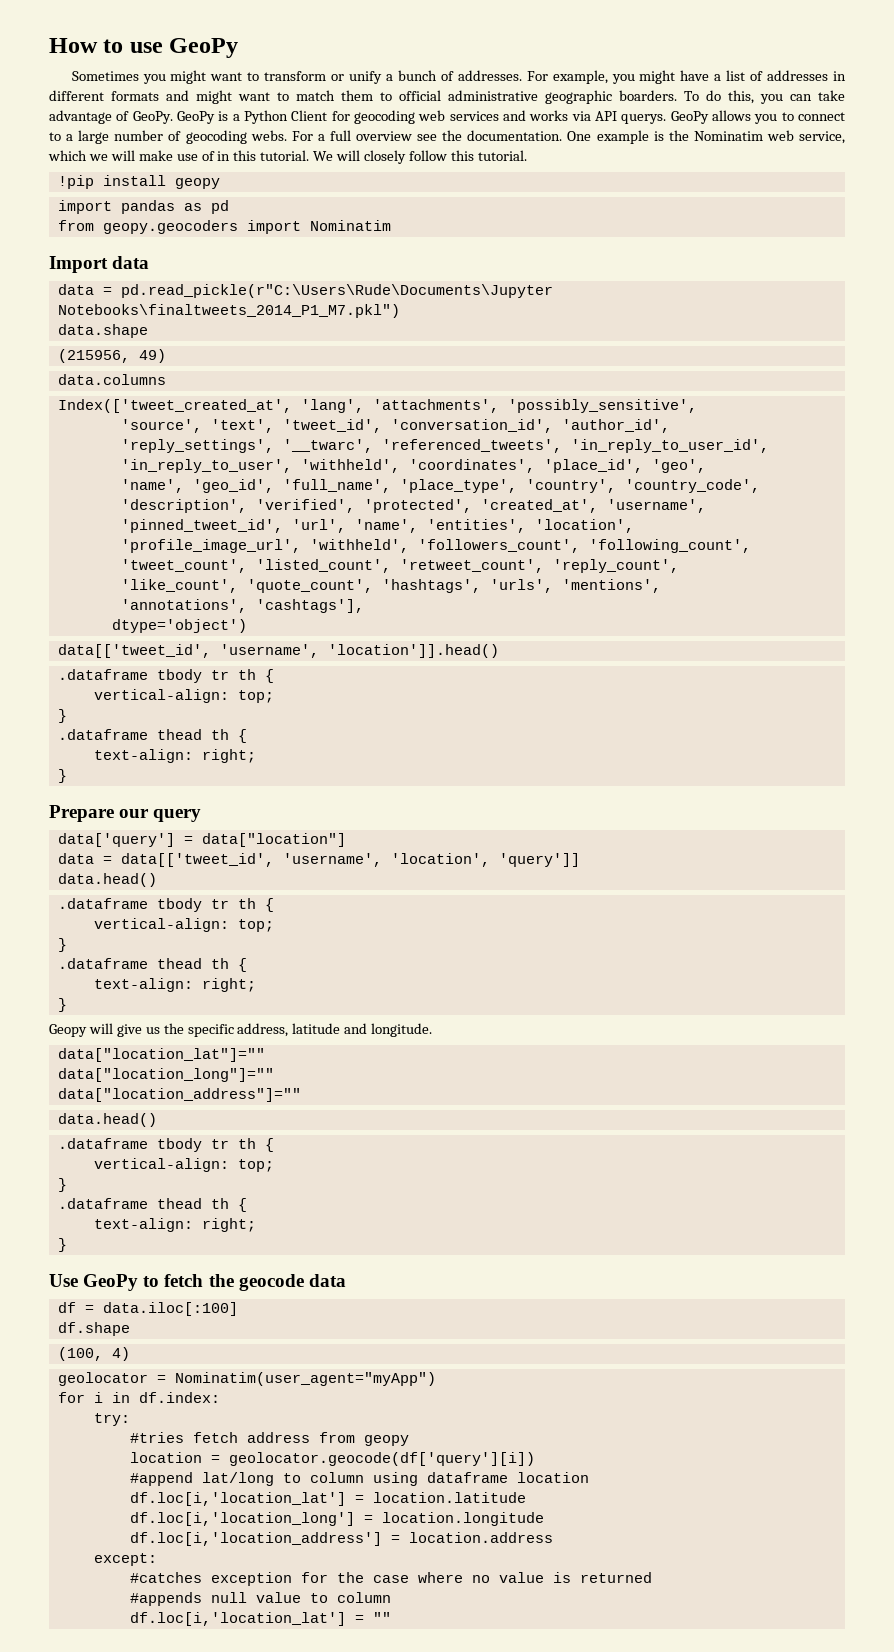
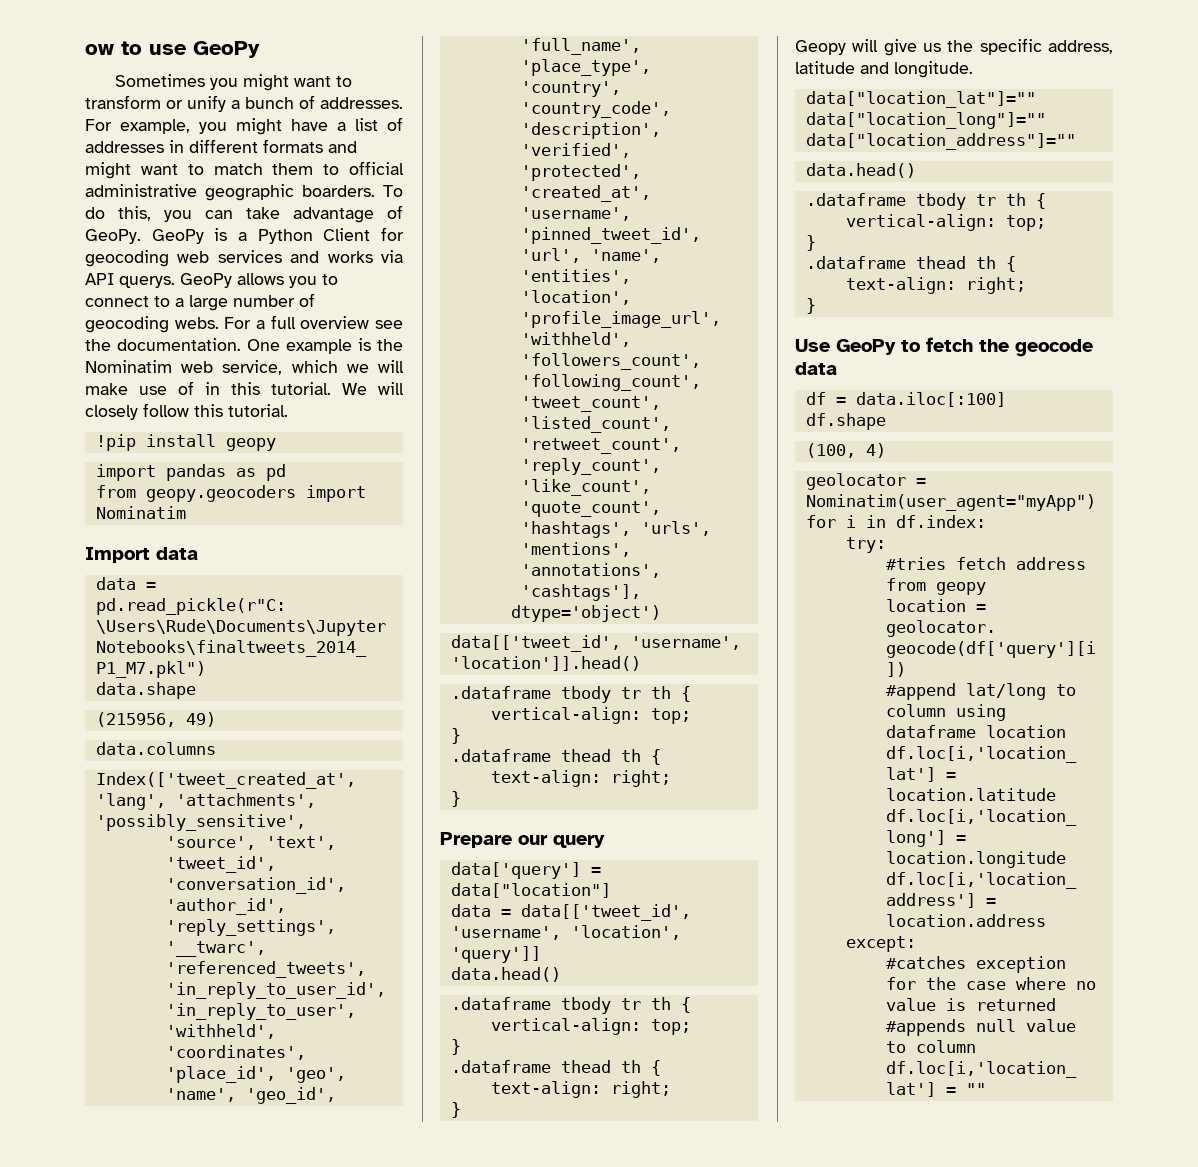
- How to use GeoPy
+ ow to use GeoPy

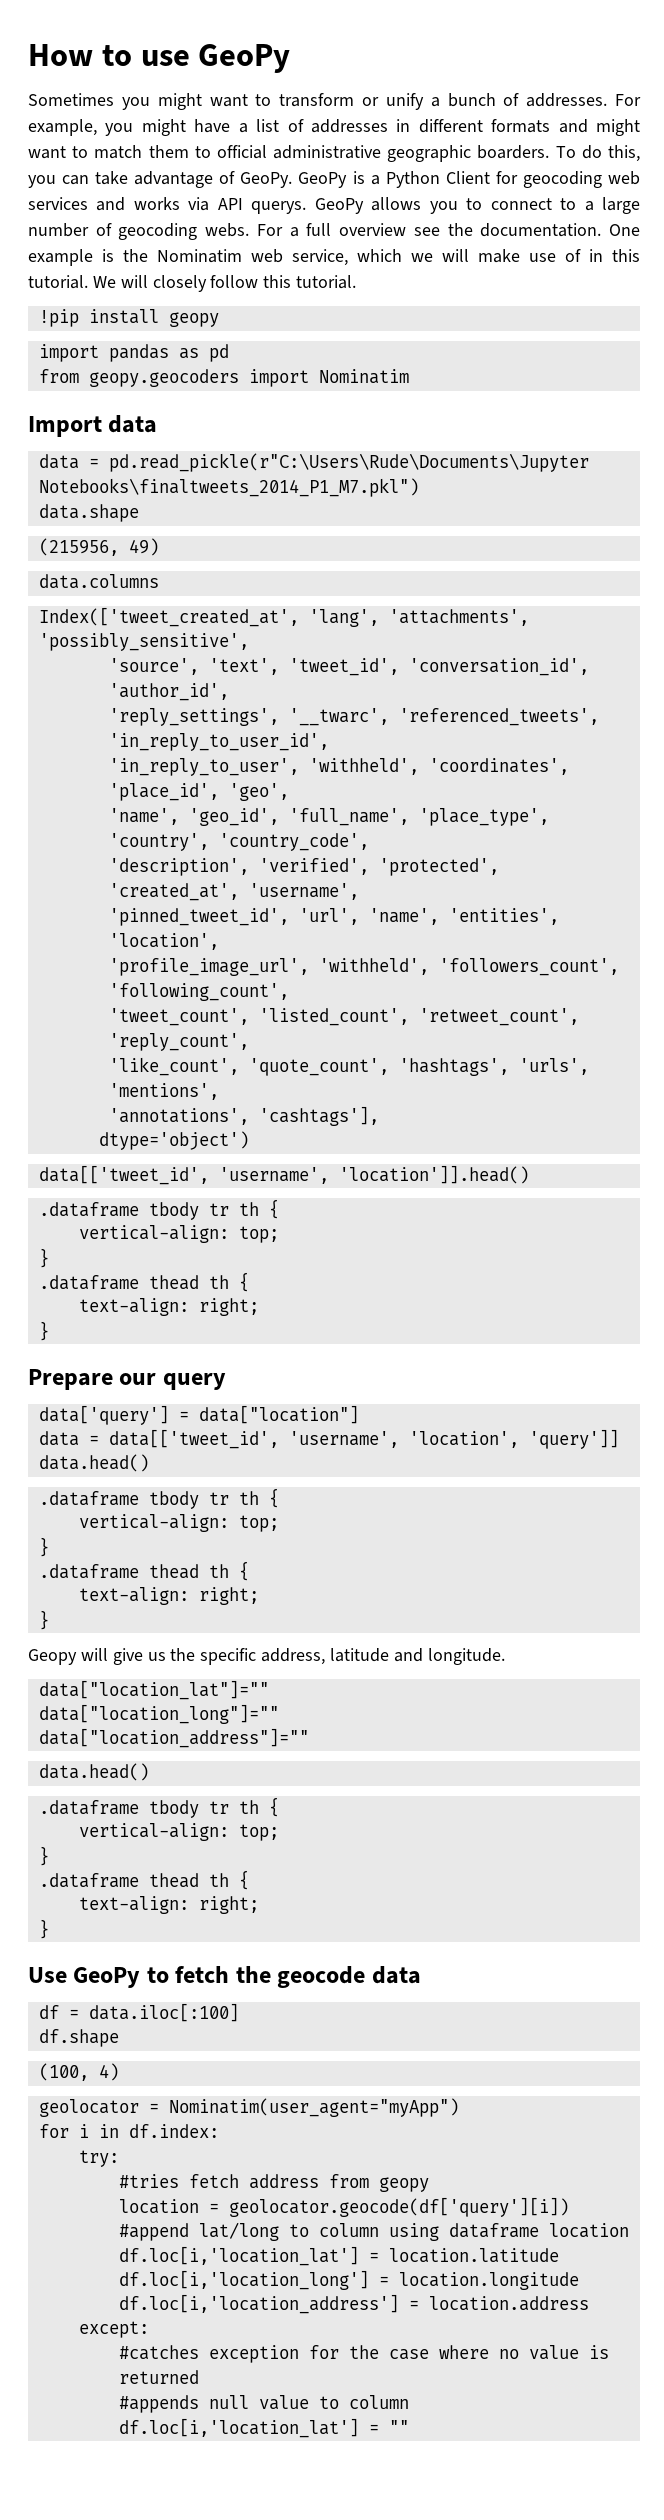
- ow to use GeoPy
+ How to use GeoPy

